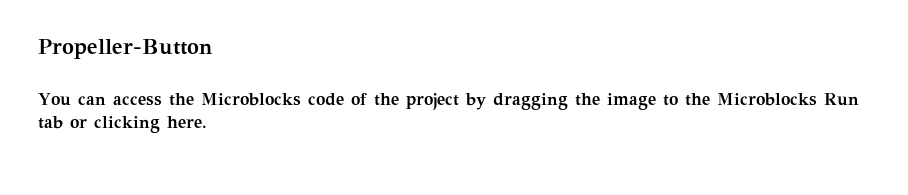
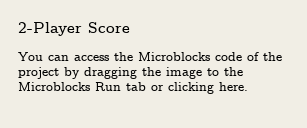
- Propeller-Button
+ 2-Player Score

